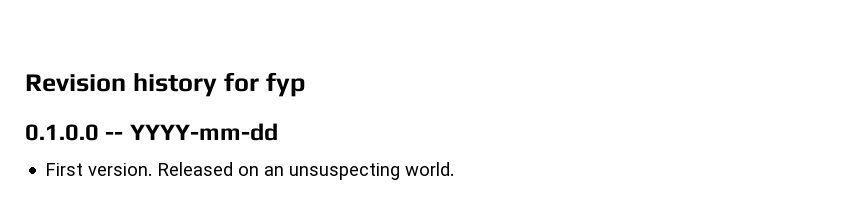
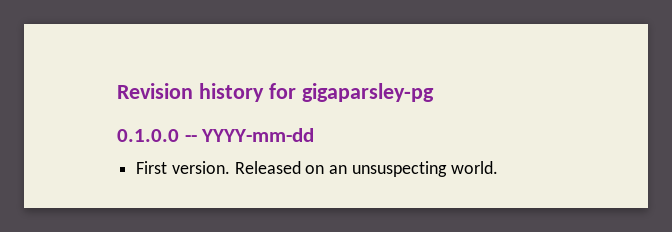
- Revision history for fyp
+ Revision history for gigaparsley-pg

